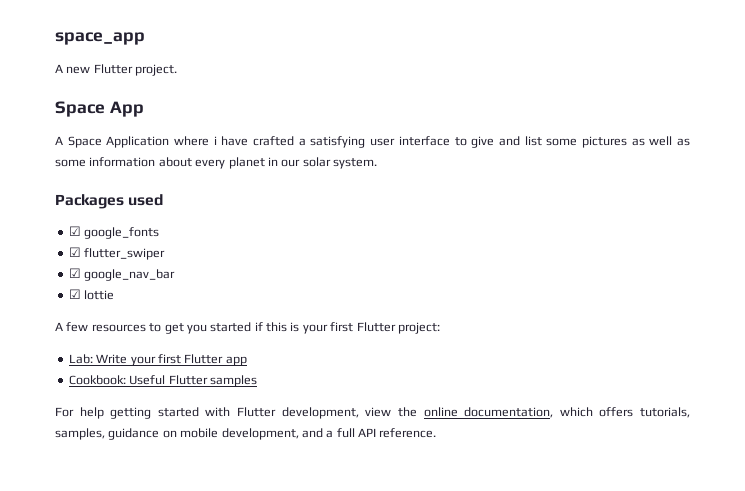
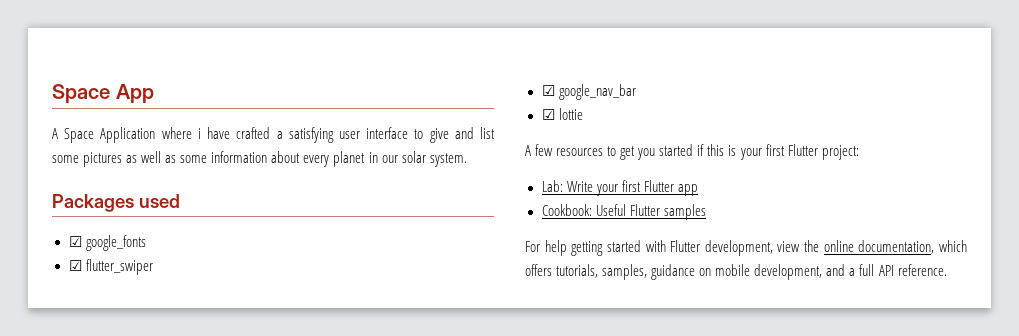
- space_app
- A new Flutter project.

